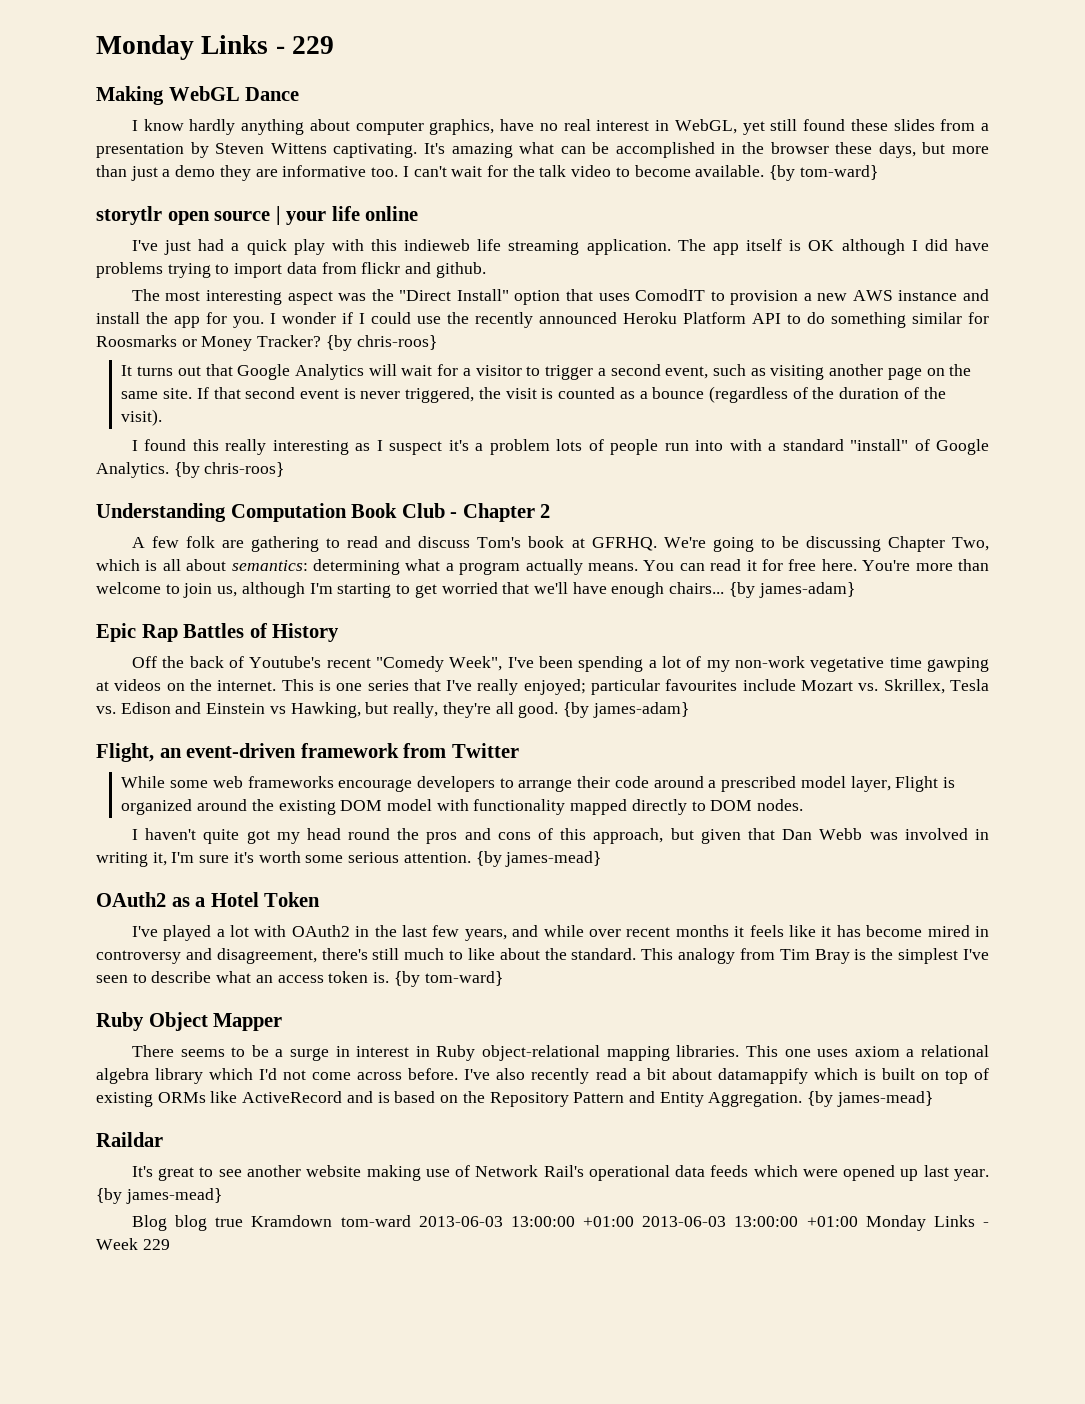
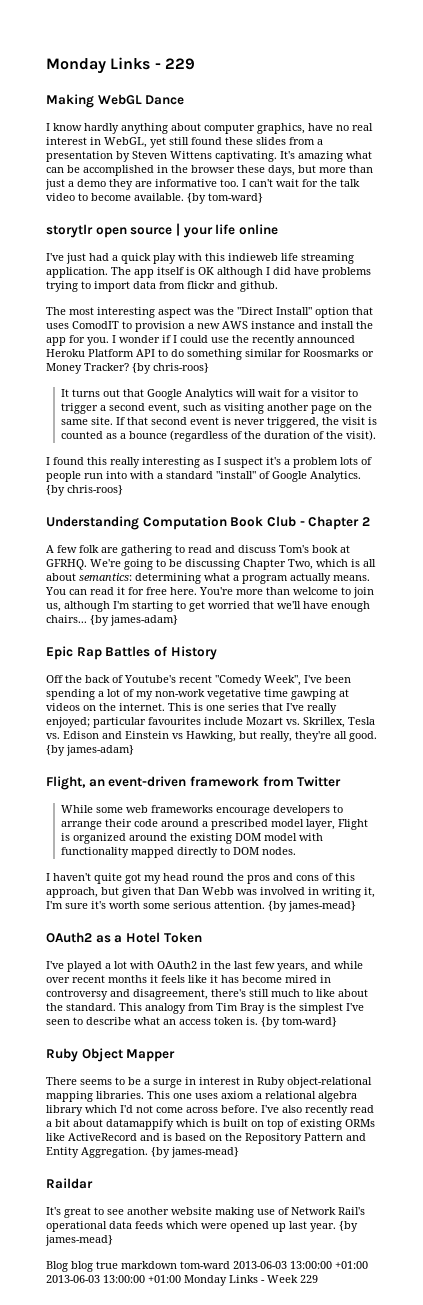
- Blog blog true Kramdown tom-ward 2013-06-03 13:00:00 +01:00 2013-06-03 13:00:00 +01:00 Monday Links - Week 229
+ Blog blog true markdown tom-ward 2013-06-03 13:00:00 +01:00 2013-06-03 13:00:00 +01:00 Monday Links - Week 229

